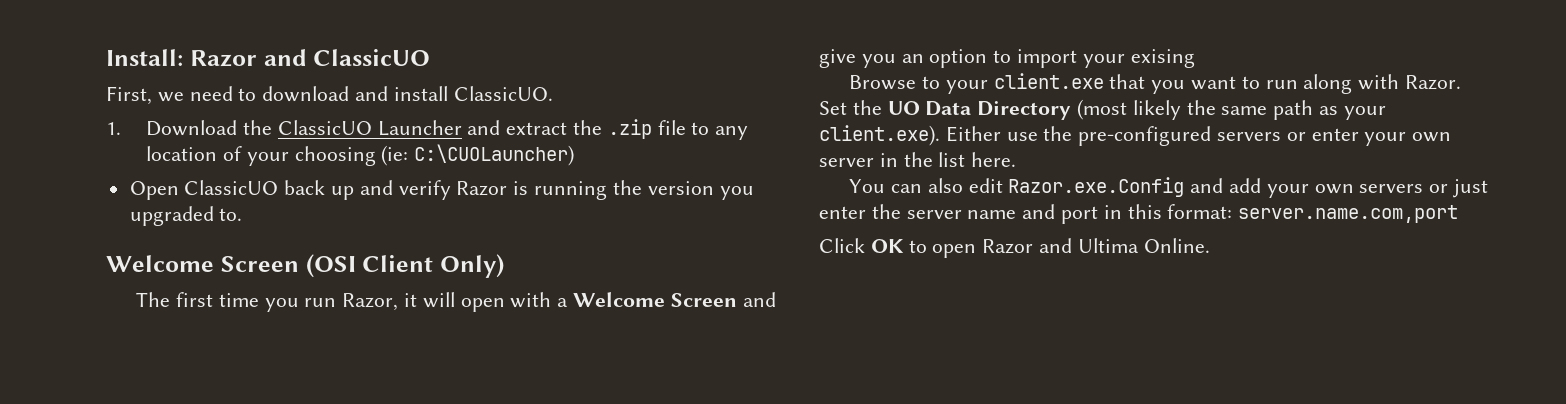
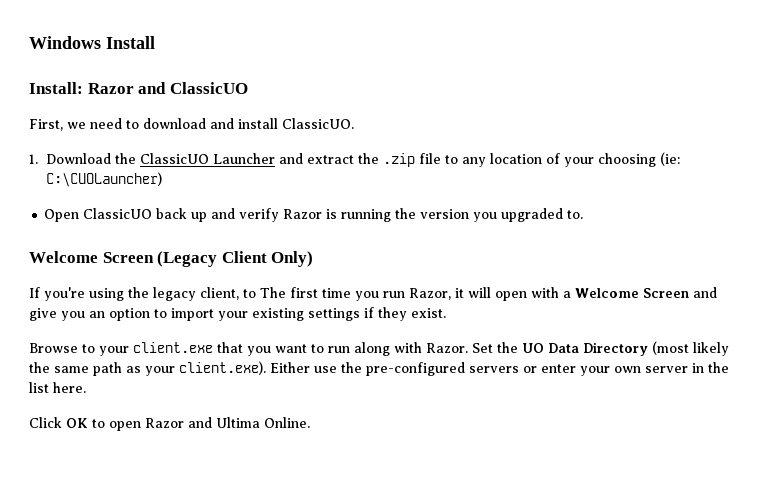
+ Windows Install
- Welcome Screen (OSI Client Only)
+ Welcome Screen (Legacy Client Only)
- The first time you run Razor, it will open with a Welcome Screen and give you an option to import your exising
+ If you're using the legacy client, to The first time you run Razor, it will open with a Welcome Screen and give you an option to import your existing settings if they exist.
- You can also edit Razor.exe.Config and add your own servers or just enter the server name and port in this format: server.name.com,port

